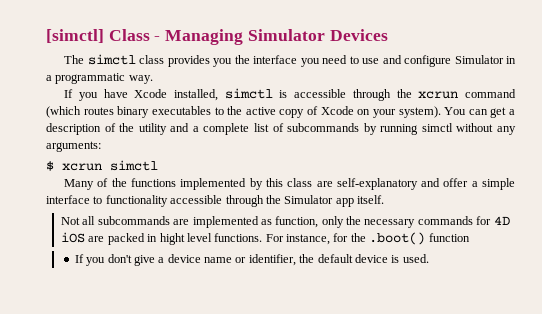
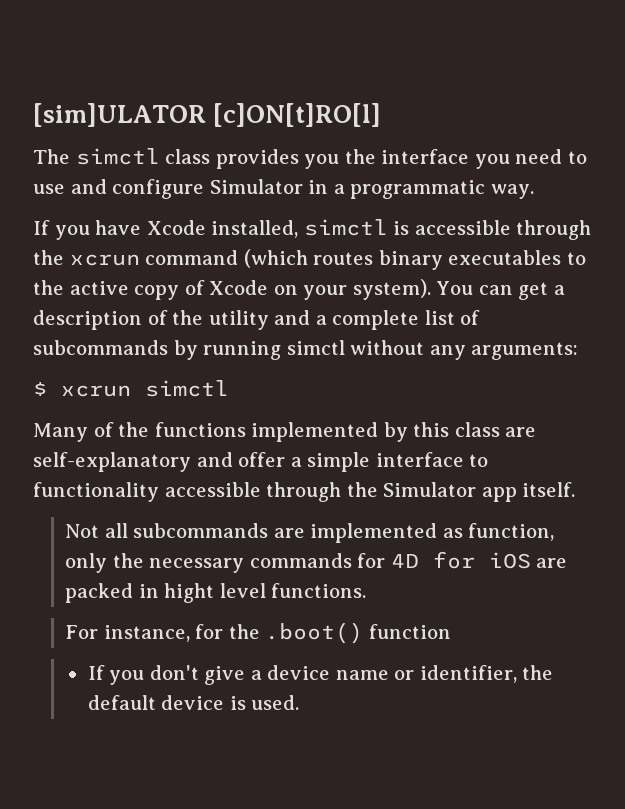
- [simctl] Class - Managing Simulator Devices
+ [sim]ULATOR [c]ON[t]RO[l]
- Not all subcommands are implemented as function, only the necessary commands for 4D iOS are packed in hight level functions. For instance, for the .boot() function
+ Not all subcommands are implemented as function, only the necessary commands for 4D for iOS are packed in hight level functions.
+ For instance, for the .boot() function

